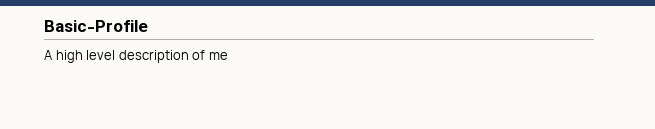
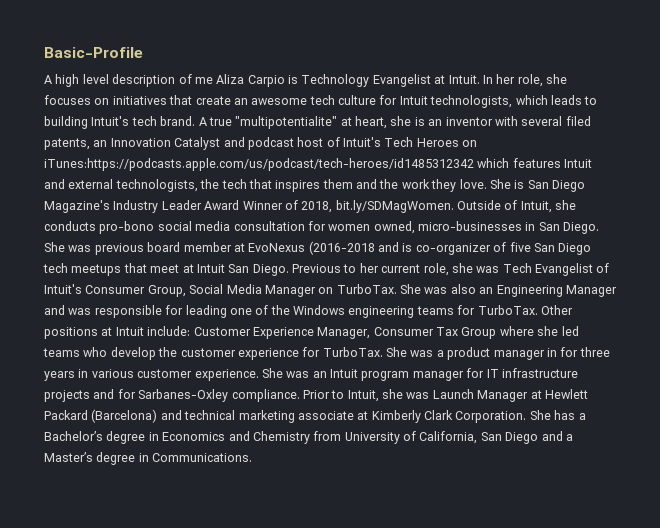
- A high level description of me
+ A high level description of me Aliza Carpio is Technology Evangelist at Intuit. In her role, she focuses on initiatives that create an awesome tech culture for Intuit technologists, which leads to building Intuit's tech brand. A true "multipotentialite" at heart, she is an inventor with several filed patents, an Innovation Catalyst and podcast host of Intuit's Tech Heroes on iTunes:https://podcasts.apple.com/us/podcast/tech-heroes/id1485312342 which features Intuit and external technologists, the tech that inspires them and the work they love. She is San Diego Magazine's Industry Leader Award Winner of 2018, bit.ly/SDMagWomen. Outside of Intuit, she conducts pro-bono social media consultation for women owned, micro-businesses in San Diego. She was previous board member at EvoNexus (2016-2018 and is co-organizer of five San Diego tech meetups that meet at Intuit San Diego. Previous to her current role, she was Tech Evangelist of Intuit's Consumer Group, Social Media Manager on TurboTax. She was also an Engineering Manager and was responsible for leading one of the Windows engineering teams for TurboTax. Other positions at Intuit include: Customer Experience Manager, Consumer Tax Group where she led teams who develop the customer experience for TurboTax. She was a product manager in for three years in various customer experience. She was an Intuit program manager for IT infrastructure projects and for Sarbanes-Oxley compliance. Prior to Intuit, she was Launch Manager at Hewlett Packard (Barcelona) and technical marketing associate at Kimberly Clark Corporation. She has a Bachelor’s degree in Economics and Chemistry from University of California, San Diego and a Master’s degree in Communications.

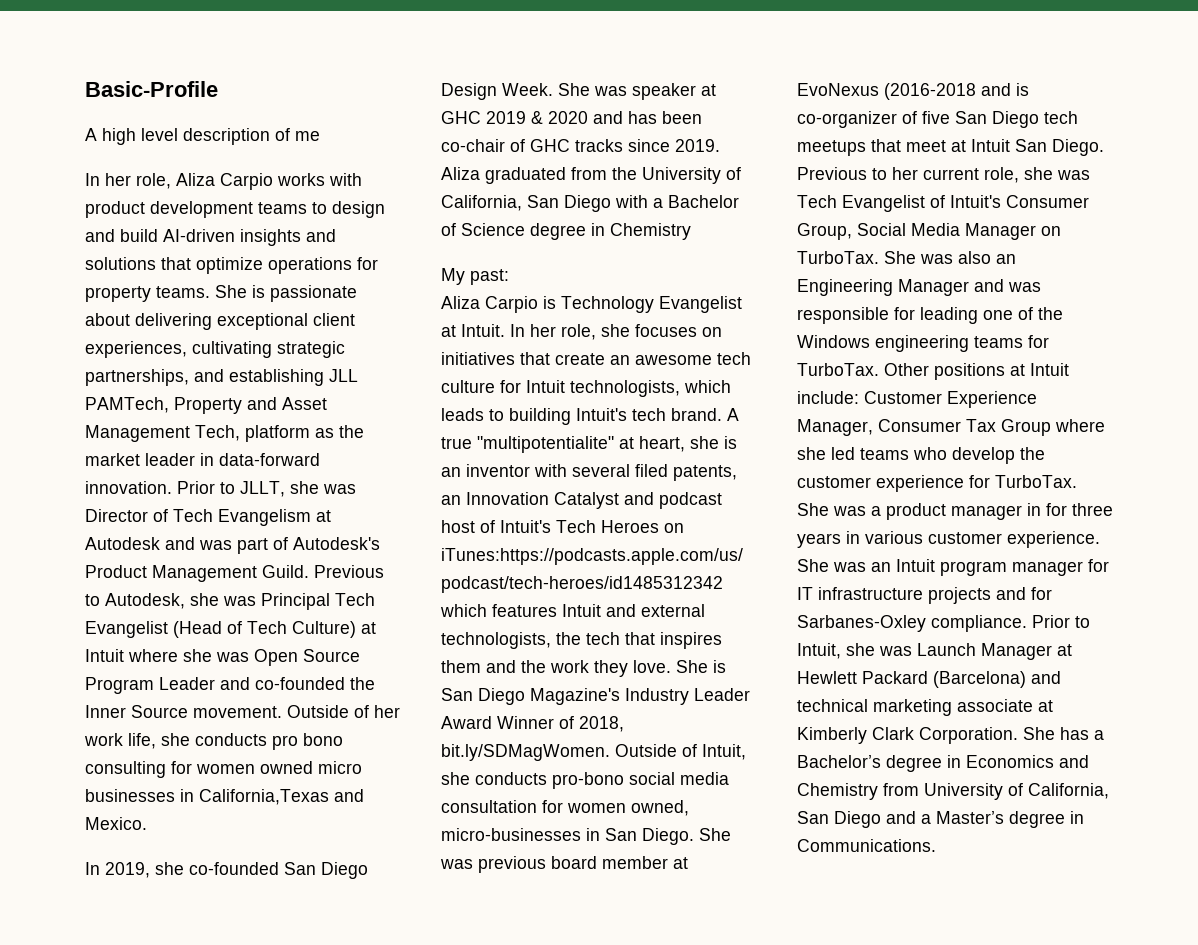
- A high level description of me Aliza Carpio is Technology Evangelist at Intuit.
+ A high level description of me
+ In her role, Aliza Carpio works with product development teams to design and build AI-driven insights and solutions that optimize operations for property teams. She is passionate about delivering exceptional client experiences, cultivating strategic partnerships, and establishing JLL PAMTech, Property and Asset Management Tech, platform as the market leader in data-forward innovation. Prior to JLLT, she was Director of Tech Evangelism at Autodesk and was part of Autodesk's Product Management Guild. Previous to Autodesk, she was Principal Tech Evangelist (Head of Tech Culture) at Intuit where she was Open Source Program Leader and co-founded the Inner Source movement. Outside of her work life, she conducts pro bono consulting for women owned micro businesses in California,Texas and Mexico.
+ In 2019, she co-founded San Diego Design Week. She was speaker at GHC 2019 & 2020 and has been co-chair of GHC tracks since 2019. Aliza graduated from the University of California, San Diego with a Bachelor of Science degree in Chemistry
+ My past:
+ Aliza Carpio is Technology Evangelist at Intuit.

